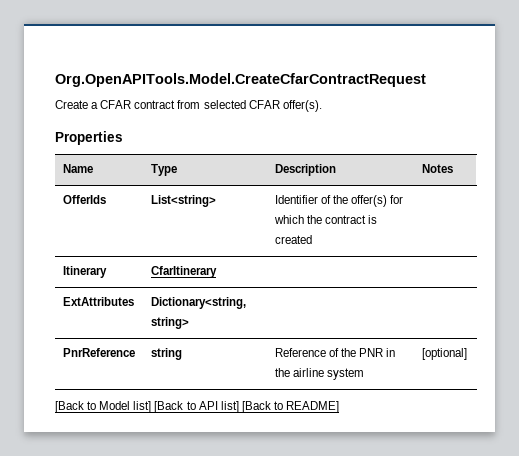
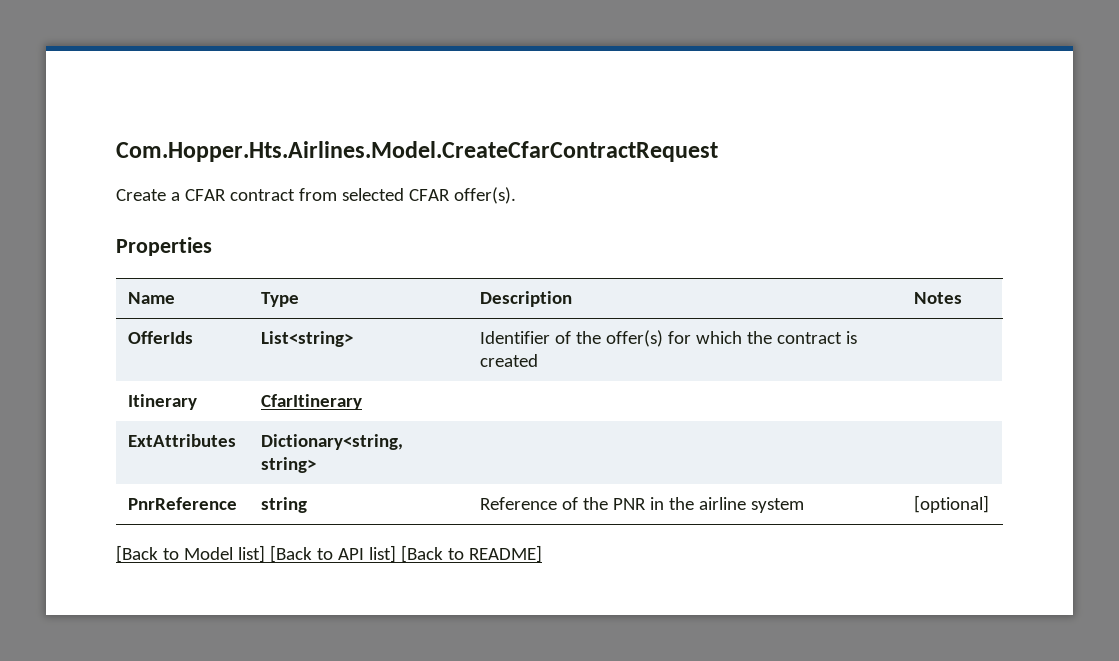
- Org.OpenAPITools.Model.CreateCfarContractRequest
+ Com.Hopper.Hts.Airlines.Model.CreateCfarContractRequest

